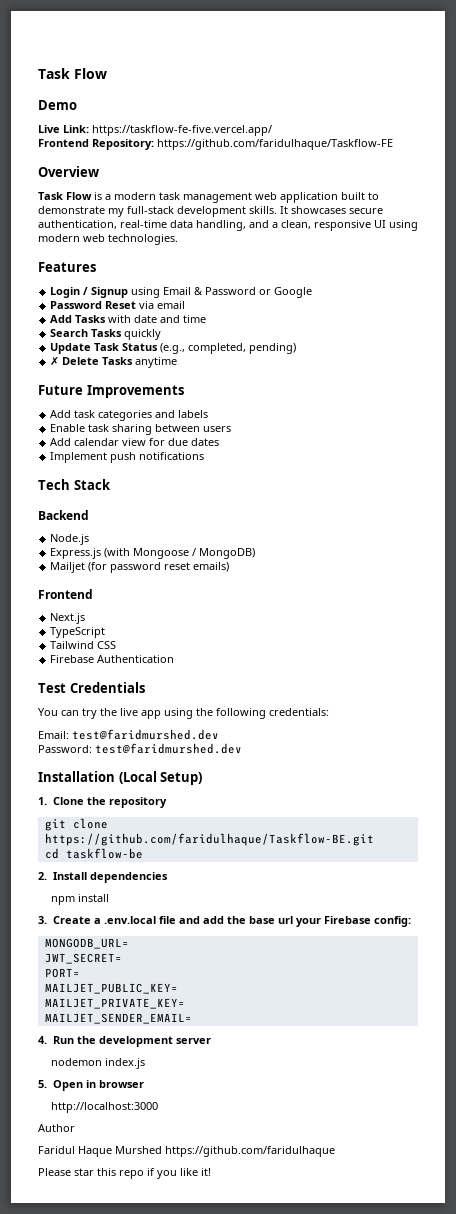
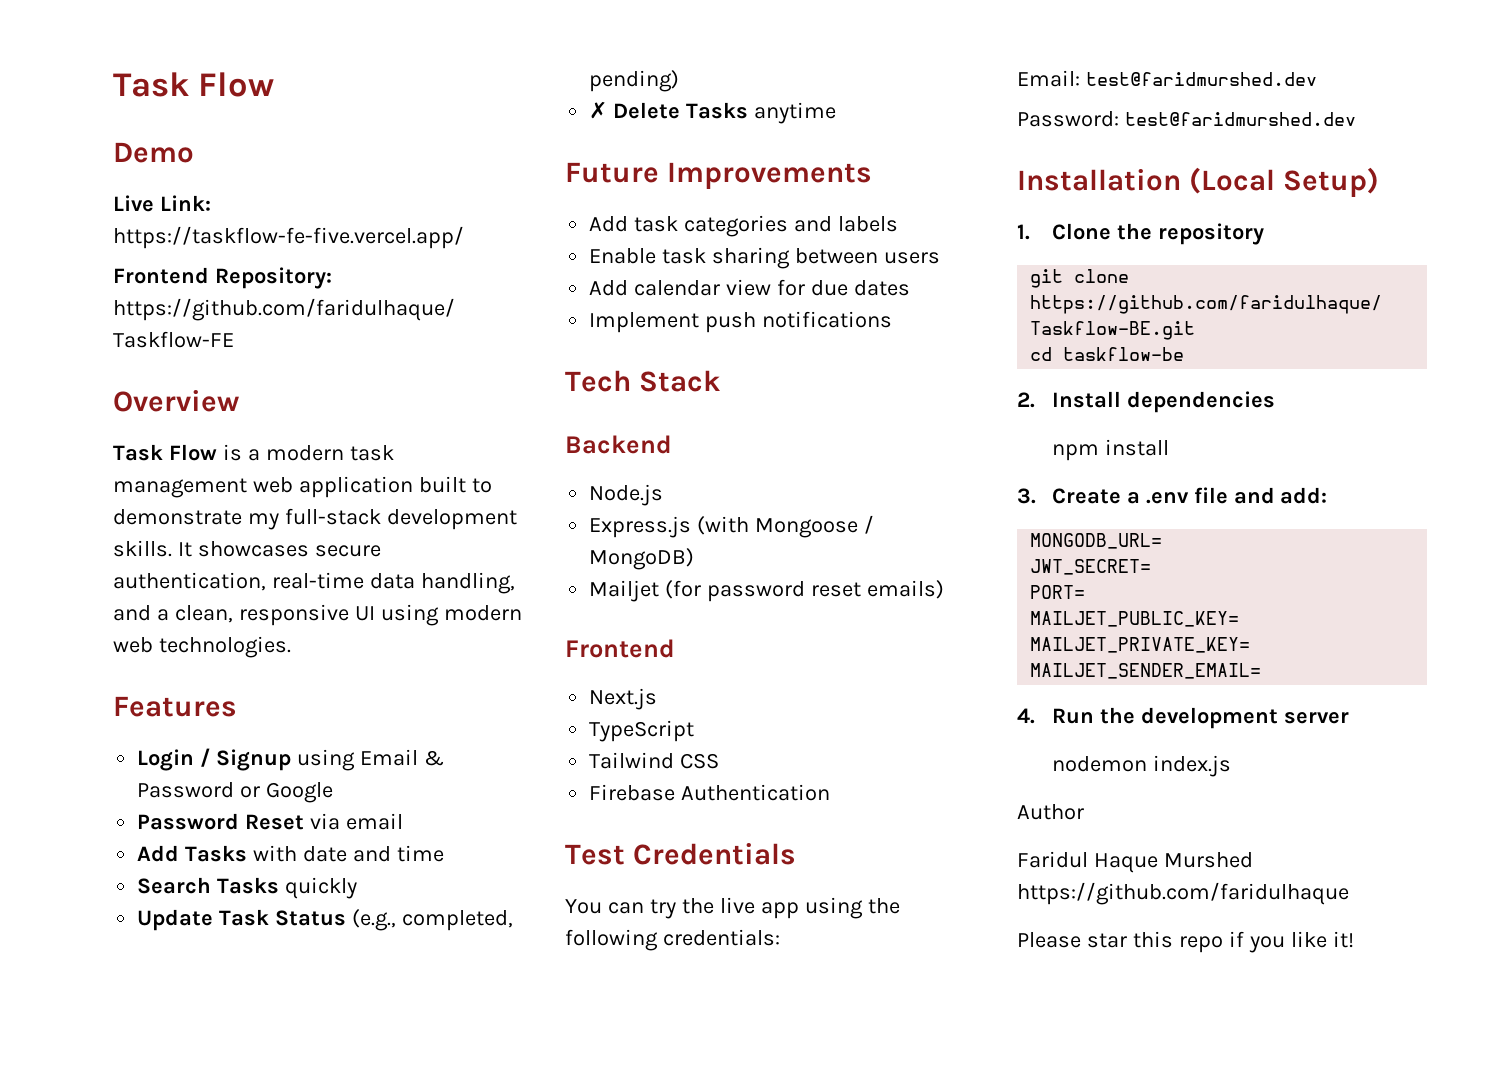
- 3. Create a .env.local file and add the base url your Firebase config:
+ 3. Create a .env file and add:
- 5. Open in browser
- http://localhost:3000

